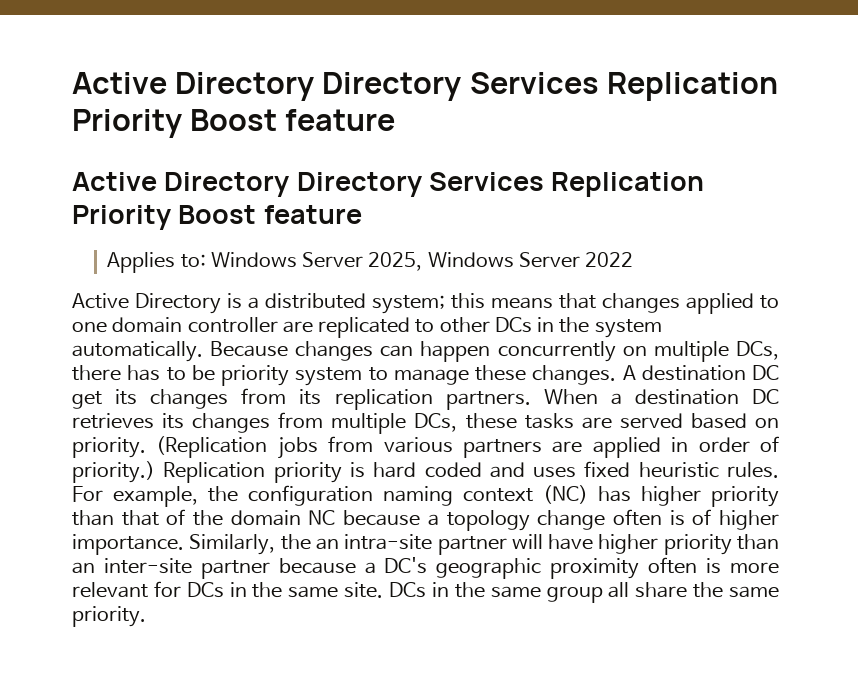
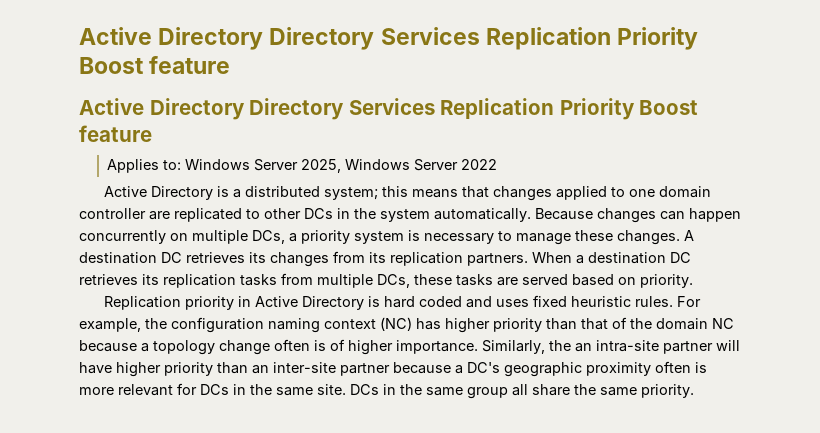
- Because changes can happen concurrently on multiple DCs, there has to be priority system to manage these changes.
+ Because changes can happen concurrently on multiple DCs, a priority system is necessary to manage these changes.
- A destination DC get its changes from its replication partners.
+ A destination DC retrieves its changes from its replication partners.
- When a destination DC retrieves its changes from multiple DCs, these tasks are served based on priority. (Replication jobs from various partners are applied in order of priority.) Replication priority is hard coded and uses fixed heuristic rules.
+ When a destination DC retrieves its replication tasks from multiple DCs, these tasks are served based on priority.
+ Replication priority in Active Directory is hard coded and uses fixed heuristic rules.

